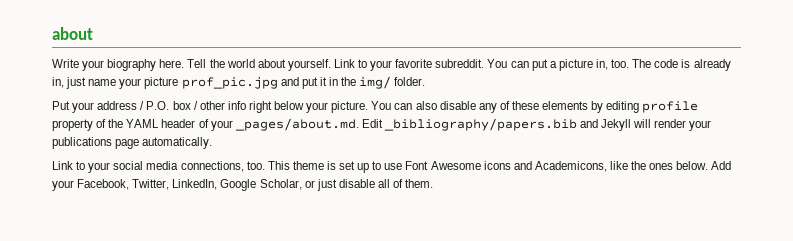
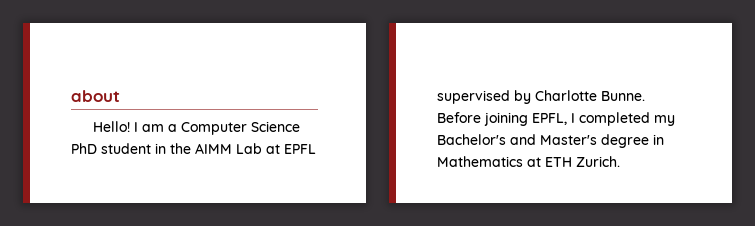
- Write your biography here. Tell the world about yourself. Link to your favorite subreddit. You can put a picture in, too. The code is already in, just name your picture prof_pic.jpg and put it in the img/ folder.
- Put your address / P.O. box / other info right below your picture. You can also disable any of these elements by editing profile property of the YAML header of your _pages/about.md. Edit _bibliography/papers.bib and Jekyll will render your publications page automatically.
- Link to your social media connections, too. This theme is set up to use Font Awesome icons and Academicons, like the ones below. Add your Facebook, Twitter, LinkedIn, Google Scholar, or just disable all of them.
+ Hello! I am a Computer Science PhD student in the AIMM Lab at EPFL supervised by Charlotte Bunne. Before joining EPFL, I completed my Bachelor's and Master's degree in Mathematics at ETH Zurich.

